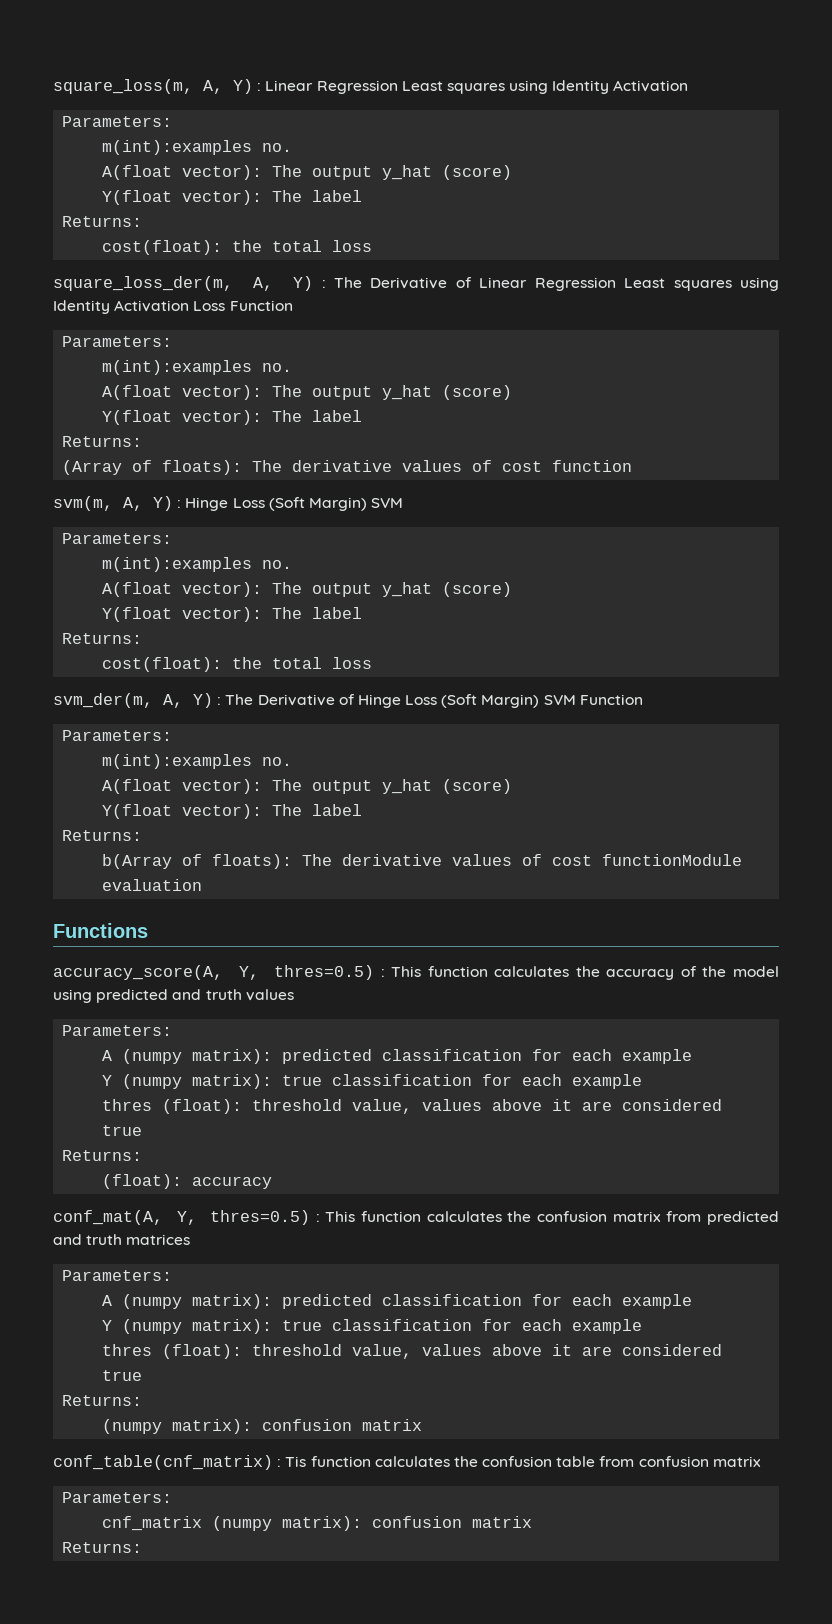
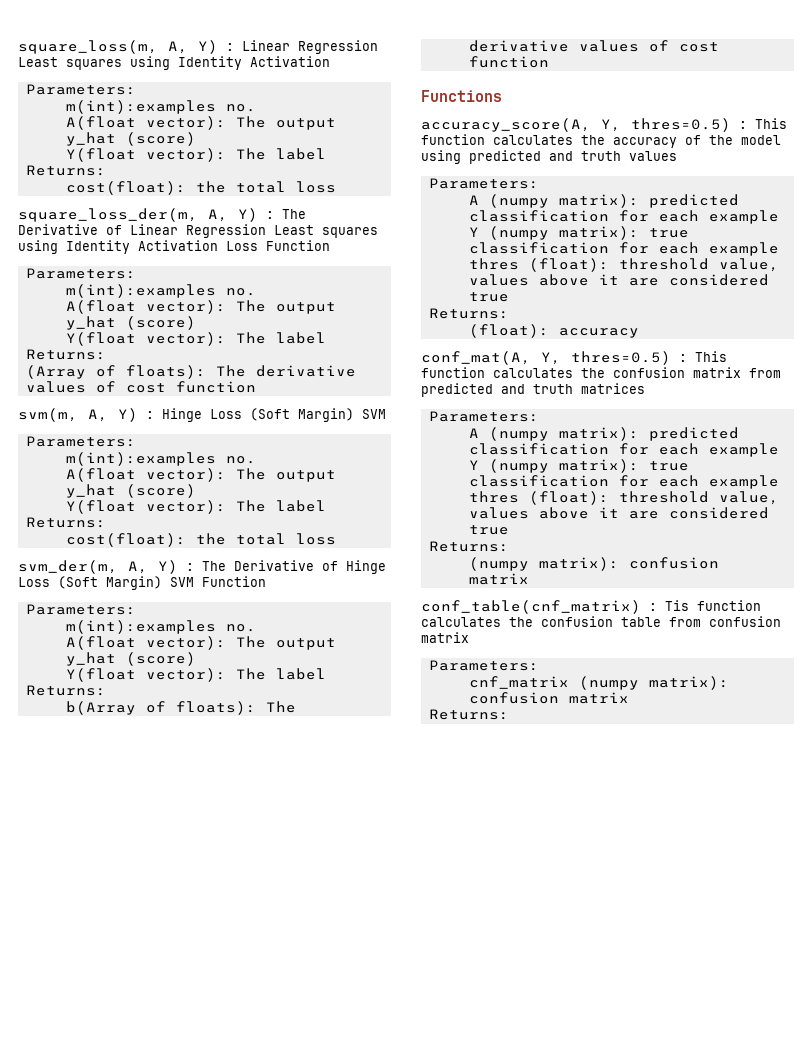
- b(Array of floats): The derivative values of cost functionModule evaluation
+ b(Array of floats): The derivative values of cost function

